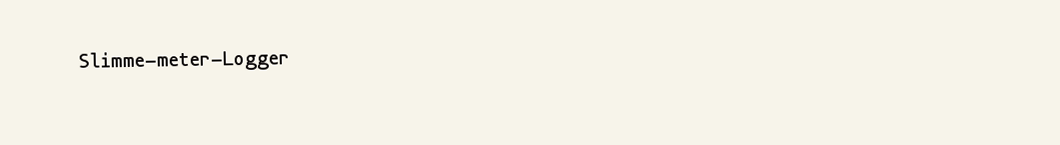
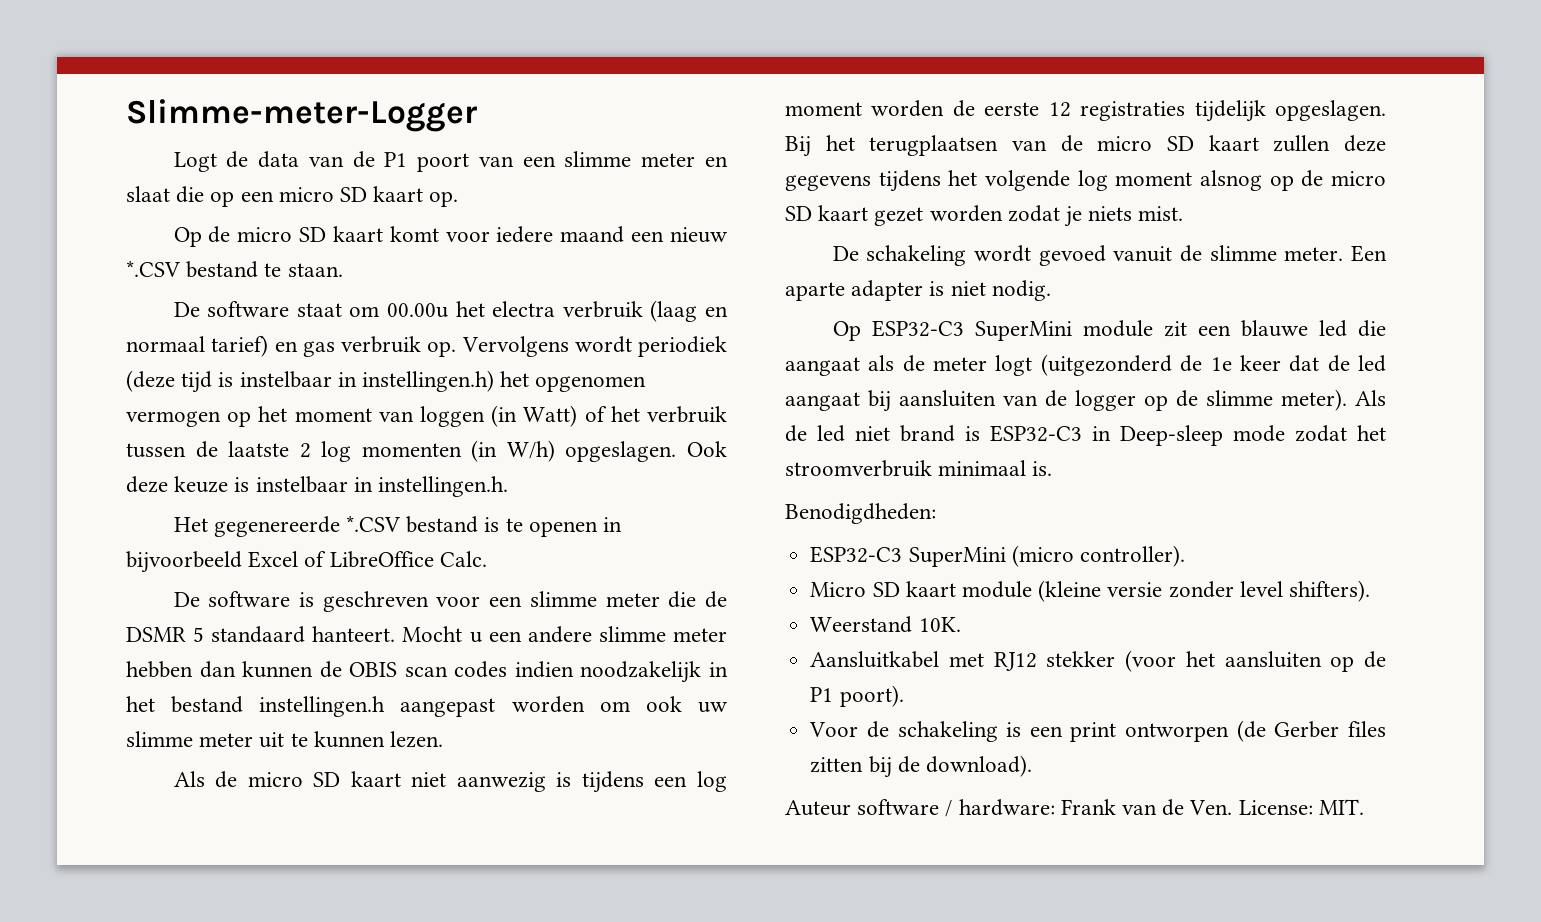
+ Logt de data van de P1 poort van een slimme meter en slaat die op een micro SD kaart op.
+ Op de micro SD kaart komt voor iedere maand een nieuw *.CSV bestand te staan.
+ De software staat om 00.00u het electra verbruik (laag en normaal tarief) en gas verbruik op. Vervolgens wordt periodiek (deze tijd is instelbaar in instellingen.h) het opgenomen vermogen op het moment van loggen (in Watt) of het verbruik tussen de laatste 2 log momenten (in W/h) opgeslagen. Ook deze keuze is instelbaar in instellingen.h.
+ Het gegenereerde *.CSV bestand is te openen in bijvoorbeeld Excel of LibreOffice Calc.
+ De software is geschreven voor een slimme meter die de DSMR 5 standaard hanteert. Mocht u een andere slimme meter hebben dan kunnen de OBIS scan codes indien noodzakelijk in het bestand instellingen.h aangepast worden om ook uw slimme meter uit te kunnen lezen.
+ Als de micro SD kaart niet aanwezig is tijdens een log moment worden de eerste 12 registraties tijdelijk opgeslagen. Bij het terugplaatsen van de micro SD kaart zullen deze gegevens tijdens het volgende log moment alsnog op de micro SD kaart gezet worden zodat je niets mist.
+ De schakeling wordt gevoed vanuit de slimme meter. Een aparte adapter is niet nodig.
+ Op ESP32-C3 SuperMini module zit een blauwe led die aangaat als de meter logt (uitgezonderd de 1e keer dat de led aangaat bij aansluiten van de logger op de slimme meter). Als de led niet brand is ESP32-C3 in Deep-sleep mode zodat het stroomverbruik minimaal is.
+ Benodigdheden:
+ ESP32-C3 SuperMini (micro controller).
+ Micro SD kaart module (kleine versie zonder level shifters).
+ Weerstand 10K.
+ Aansluitkabel met RJ12 stekker (voor het aansluiten op de P1 poort).
+ Voor de schakeling is een print ontworpen (de Gerber files zitten bij de download).
+ Auteur software / hardware: Frank van de Ven. License: MIT.

